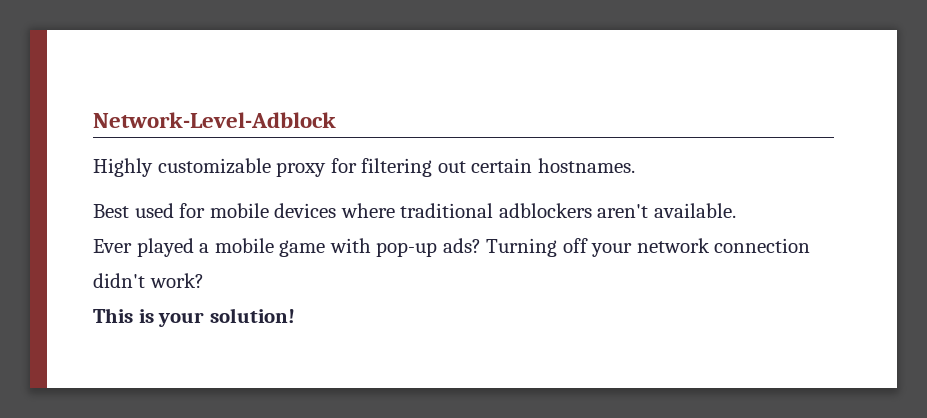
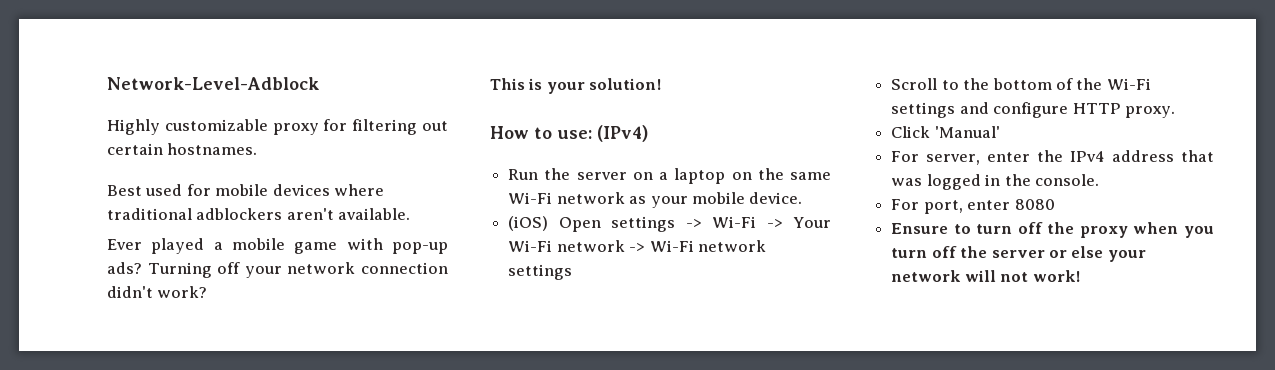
+ How to use: (IPv4)
+ Run the server on a laptop on the same Wi-Fi network as your mobile device.
+ (iOS) Open settings -> Wi-Fi -> Your Wi-Fi network -> Wi-Fi network settings
+ Scroll to the bottom of the Wi-Fi settings and configure HTTP proxy.
+ Click 'Manual'
+ For server, enter the IPv4 address that was logged in the console.
+ For port, enter 8080
+ Ensure to turn off the proxy when you turn off the server or else your network will not work!

